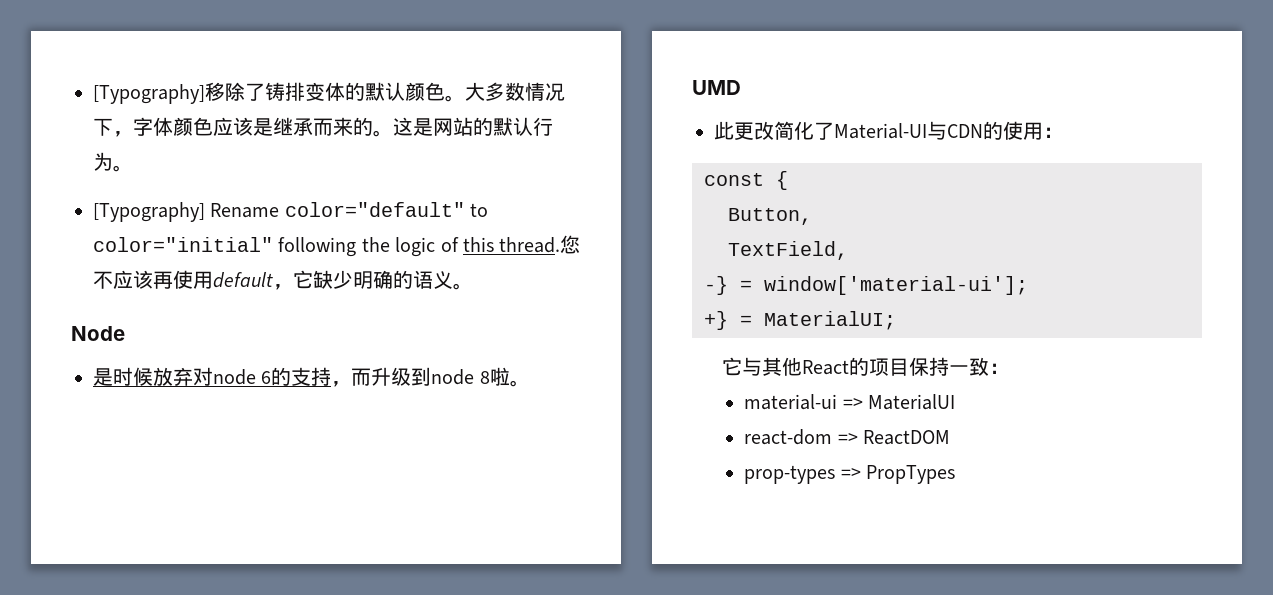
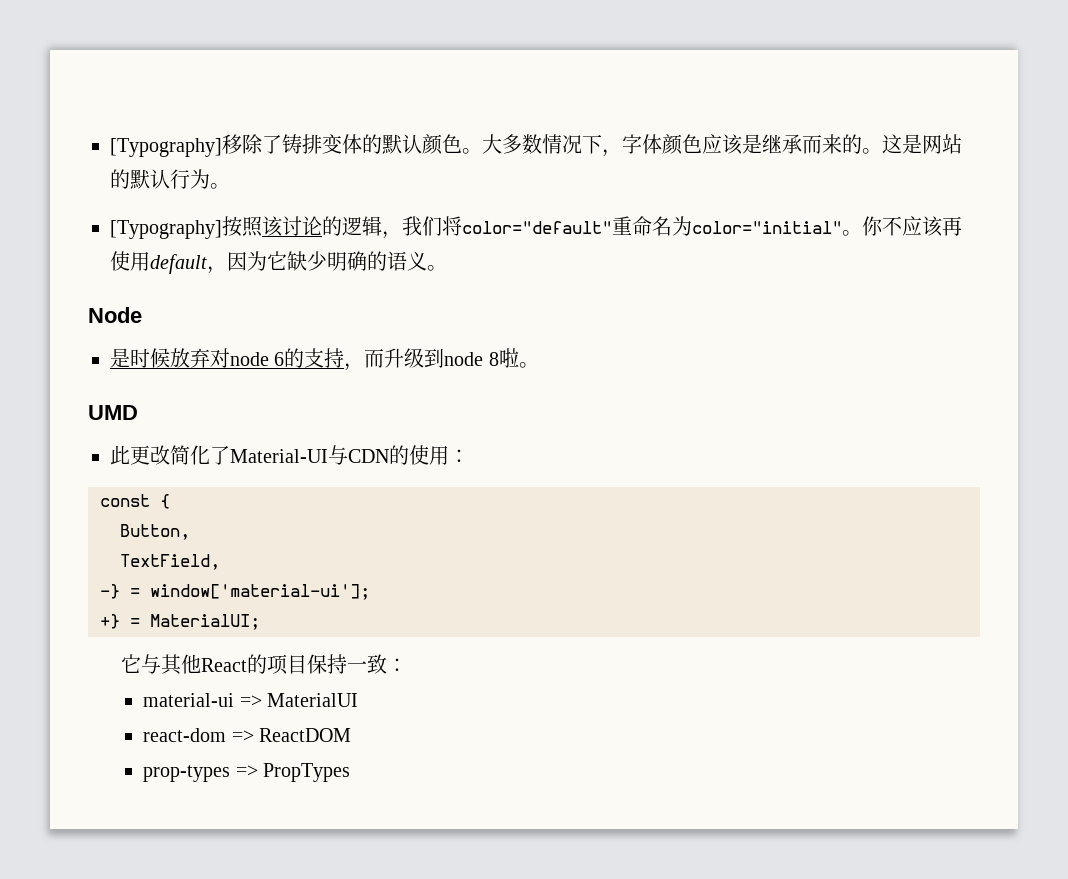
- [Typography] Rename color="default" to color="initial" following the logic of this thread.您不应该再使用default，它缺少明确的语义。
+ [Typography]按照该讨论的逻辑，我们将color="default"重命名为color="initial"。你不应该再使用default，因为它缺少明确的语义。

